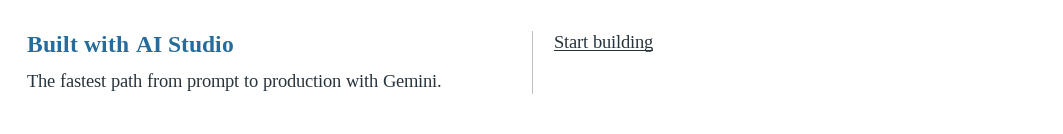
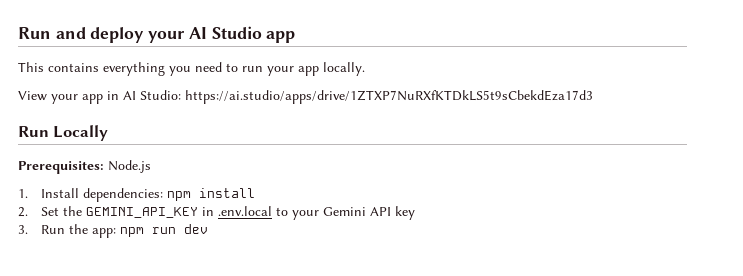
- Built with AI Studio
- The fastest path from prompt to production with Gemini.
- Start building
+ Run and deploy your AI Studio app
+ This contains everything you need to run your app locally.
+ View your app in AI Studio: https://ai.studio/apps/drive/1ZTXP7NuRXfKTDkLS5t9sCbekdEza17d3
+ Run Locally
+ Prerequisites: Node.js
+ 1. Install dependencies: npm install
+ 2. Set the GEMINI_API_KEY in .env.local to your Gemini API key
+ 3. Run the app: npm run dev

